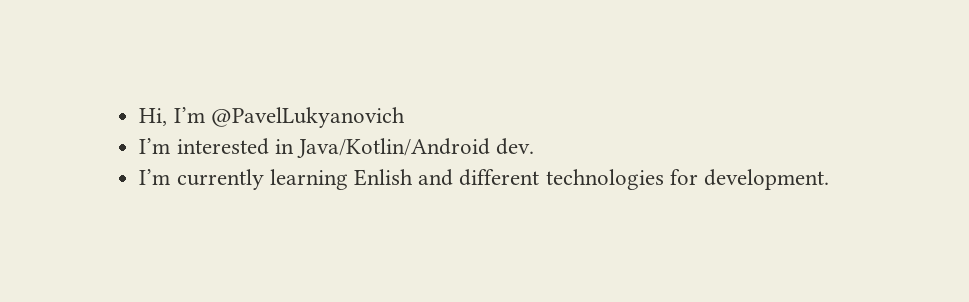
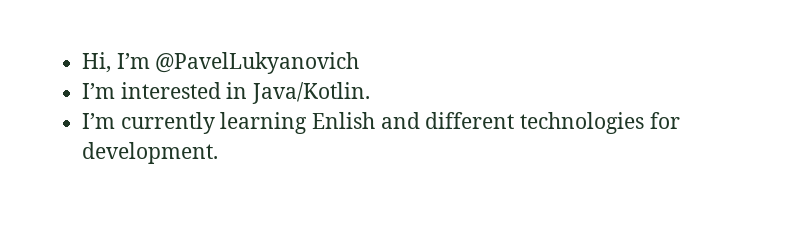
- I’m interested in Java/Kotlin/Android dev.
+ I’m interested in Java/Kotlin.

